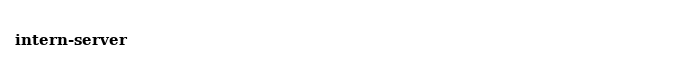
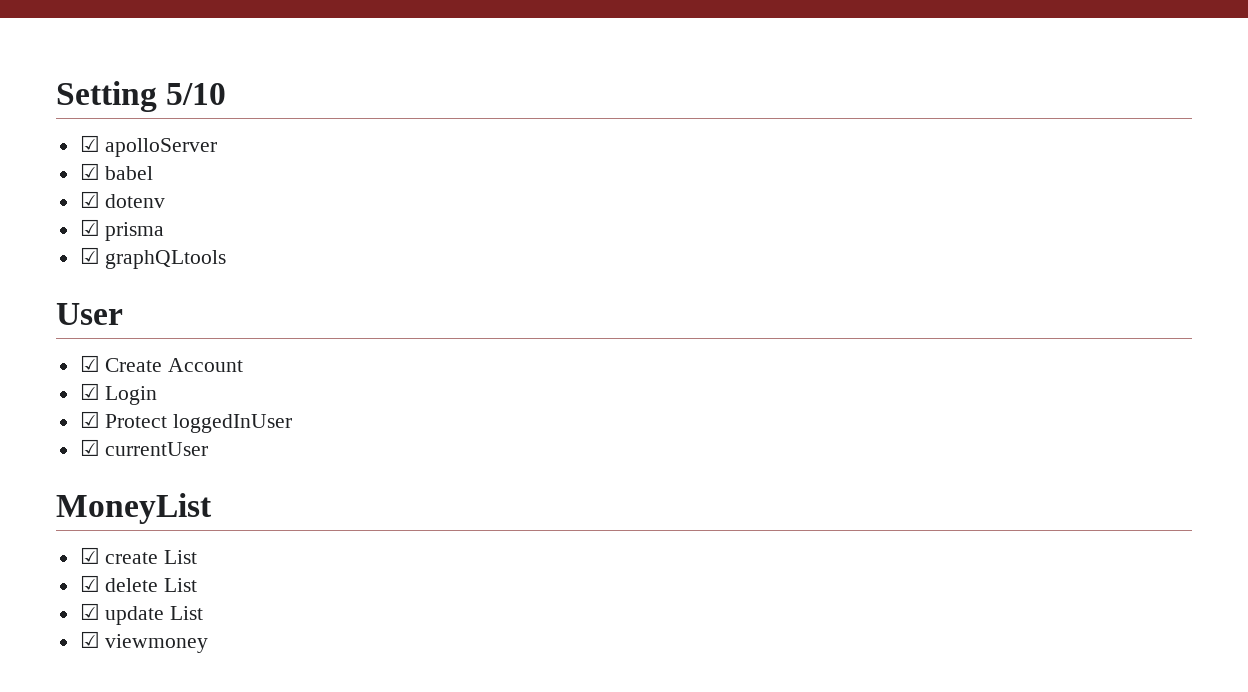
- intern-server
+ Setting 5/10
+ ☑ apolloServer
+ ☑ babel
+ ☑ dotenv
+ ☑ prisma
+ ☑ graphQLtools
+ User
+ ☑ Create Account
+ ☑ Login
+ ☑ Protect loggedInUser
+ ☑ currentUser
+ MoneyList
+ ☑ create List
+ ☑ delete List
+ ☑ update List
+ ☑ viewmoney

